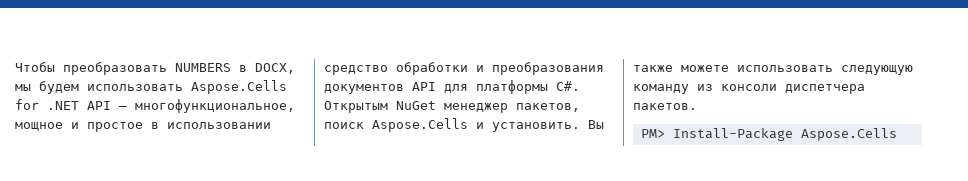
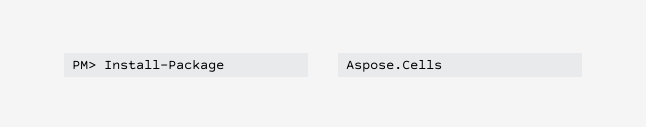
- Чтобы преобразовать NUMBERS в DOCX, мы будем использовать Aspose.Cells for .NET API — многофункциональное, мощное и простое в использовании средство обработки и преобразования документов API для платформы C#. Открытым NuGet менеджер пакетов, поиск Aspose.Cells и установить. Вы также можете использовать следующую команду из консоли диспетчера пакетов.

